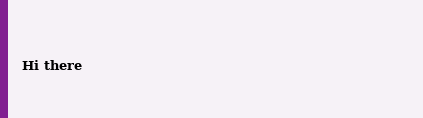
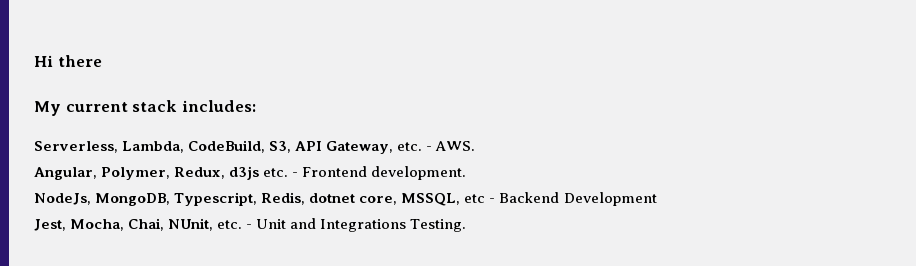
+ My current stack includes:
+ Serverless, Lambda, CodeBuild, S3, API Gateway, etc. - AWS.
+ Angular, Polymer, Redux, d3js etc. - Frontend development.
+ NodeJs, MongoDB, Typescript, Redis, dotnet core, MSSQL, etc - Backend Development
+ Jest, Mocha, Chai, NUnit, etc. - Unit and Integrations Testing.

